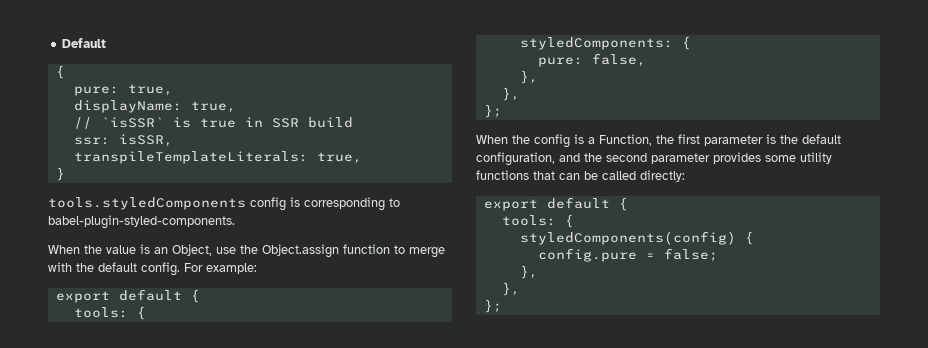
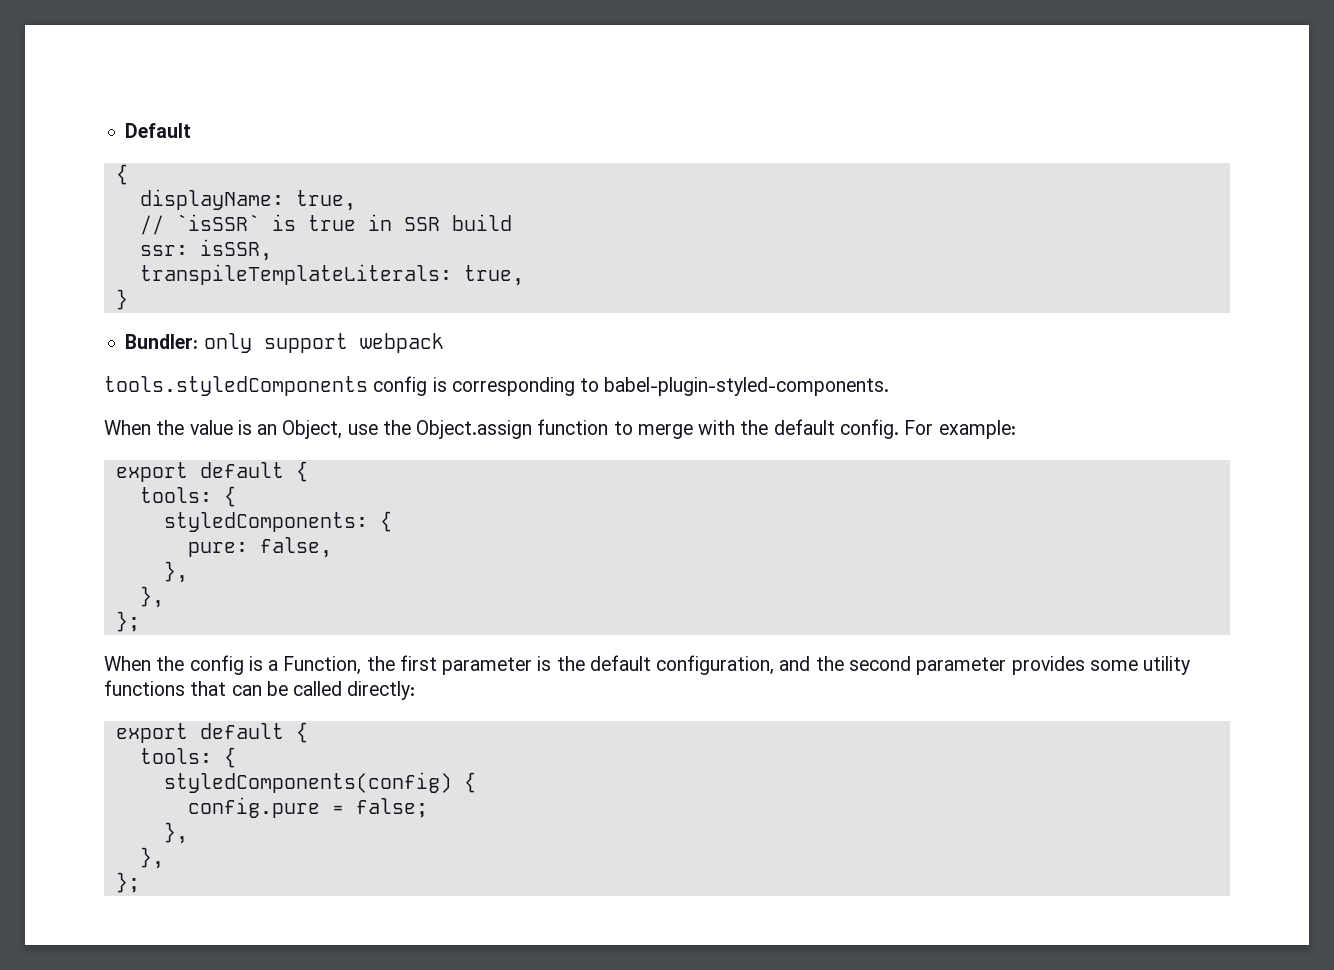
- pure: true,
+ Bundler: only support webpack

